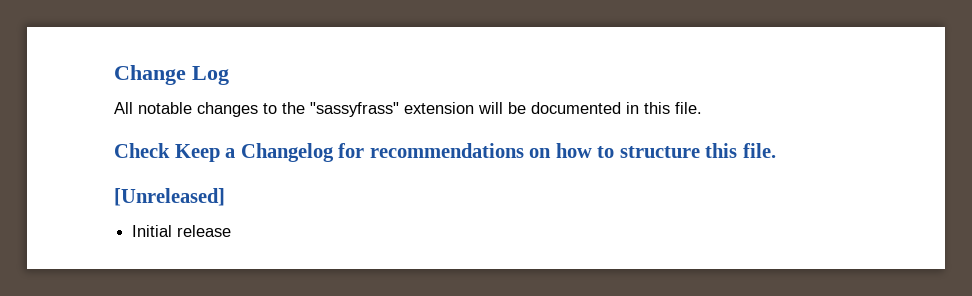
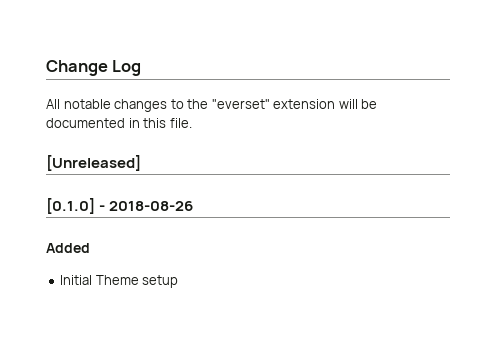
- All notable changes to the "sassyfrass" extension will be documented in this file.
+ All notable changes to the "everset" extension will be documented in this file.
- Check Keep a Changelog for recommendations on how to structure this file.
  [Unreleased]
+ [0.1.0] - 2018-08-26
+ Added
- Initial release
+ Initial Theme setup

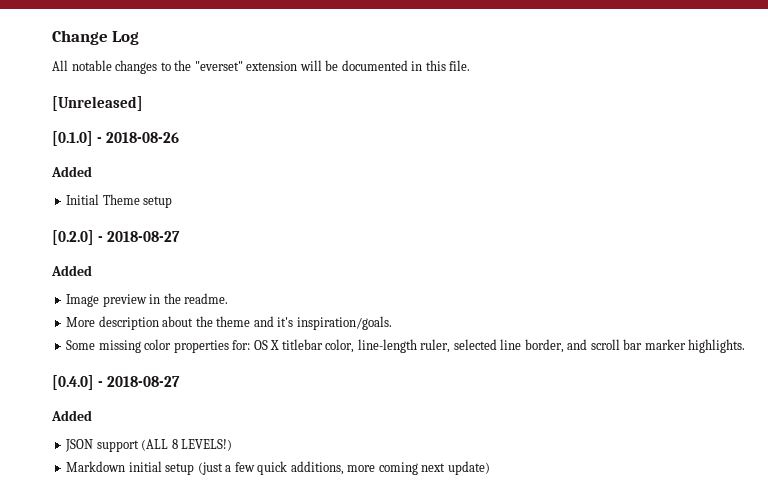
+ [0.2.0] - 2018-08-27
+ Added
+ Image preview in the readme.
+ More description about the theme and it's inspiration/goals.
+ Some missing color properties for: OS X titlebar color, line-length ruler, selected line border, and scroll bar marker highlights.
+ [0.4.0] - 2018-08-27
+ Added
+ JSON support (ALL 8 LEVELS!)
+ Markdown initial setup (just a few quick additions, more coming next update)

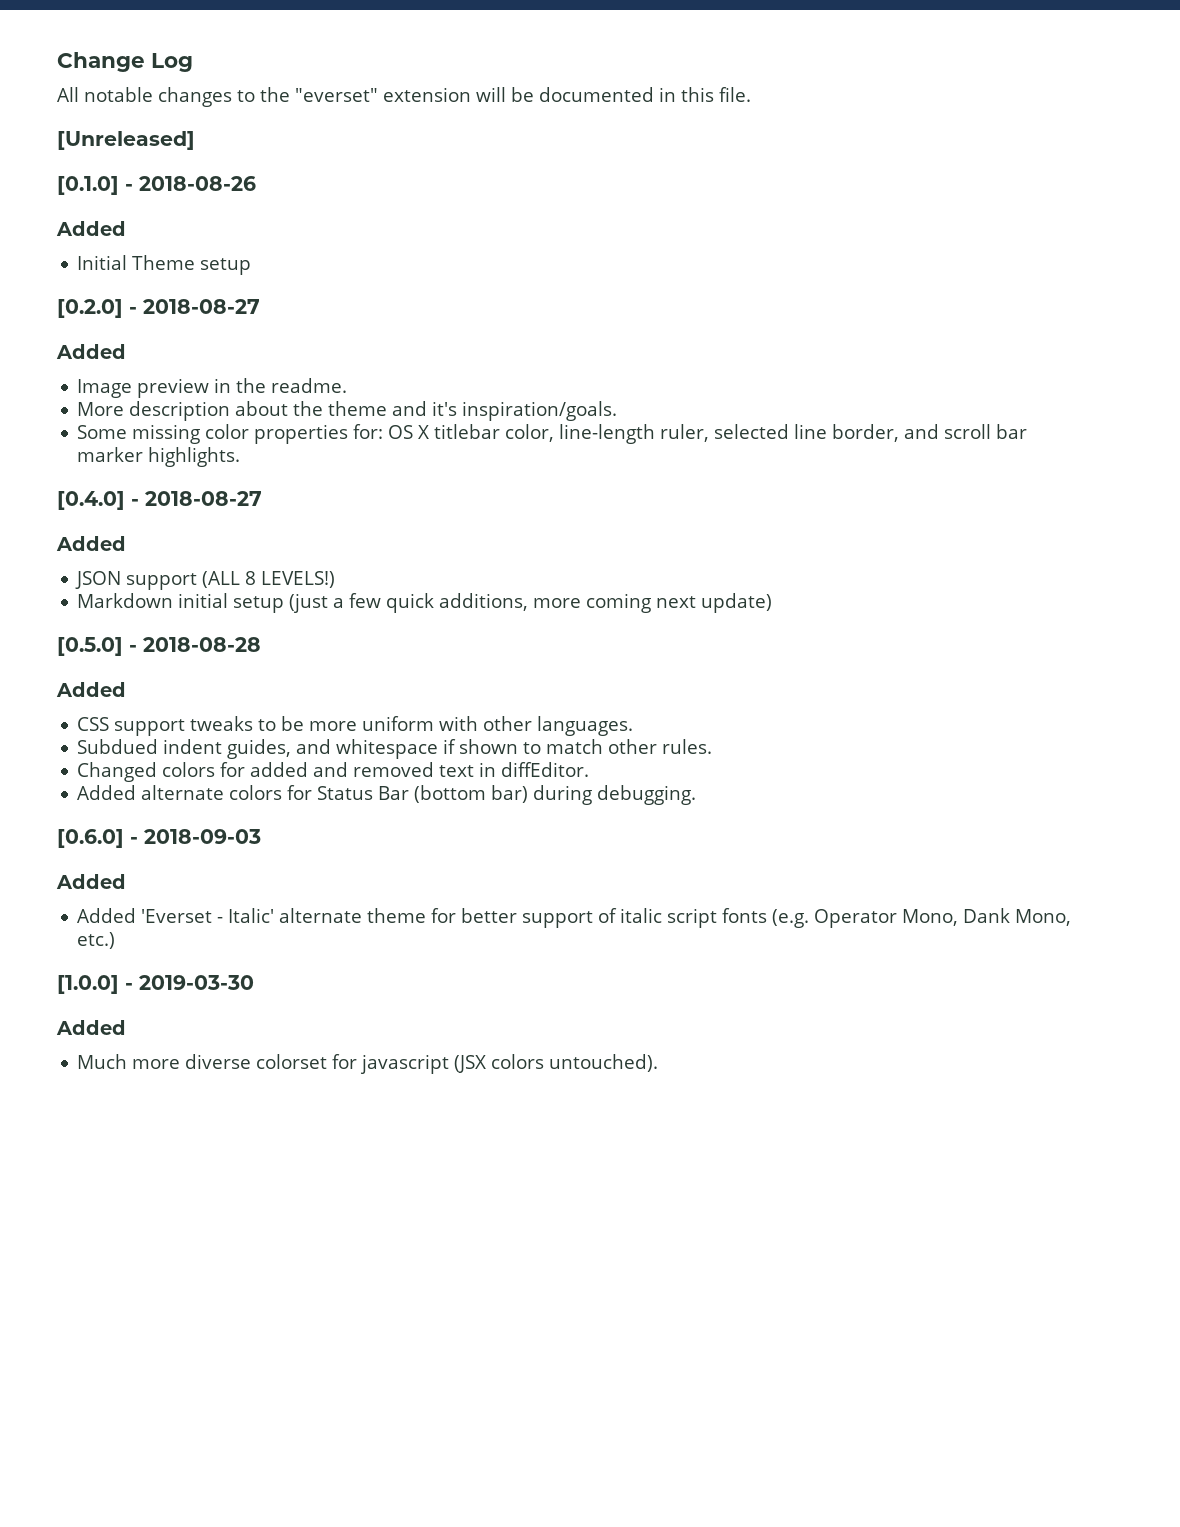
+ [0.5.0] - 2018-08-28
+ Added
+ CSS support tweaks to be more uniform with other languages.
+ Subdued indent guides, and whitespace if shown to match other rules.
+ Changed colors for added and removed text in diffEditor.
+ Added alternate colors for Status Bar (bottom bar) during debugging.
+ [0.6.0] - 2018-09-03
+ Added
+ Added 'Everset - Italic' alternate theme for better support of italic script fonts (e.g. Operator Mono, Dank Mono, etc.)
+ [1.0.0] - 2019-03-30
+ Added
+ Much more diverse colorset for javascript (JSX colors untouched).

